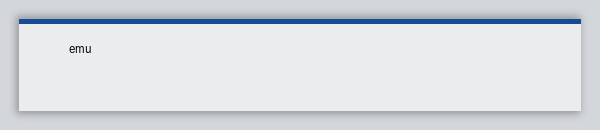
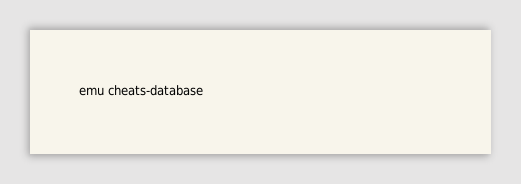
- emu
+ emu cheats-database

